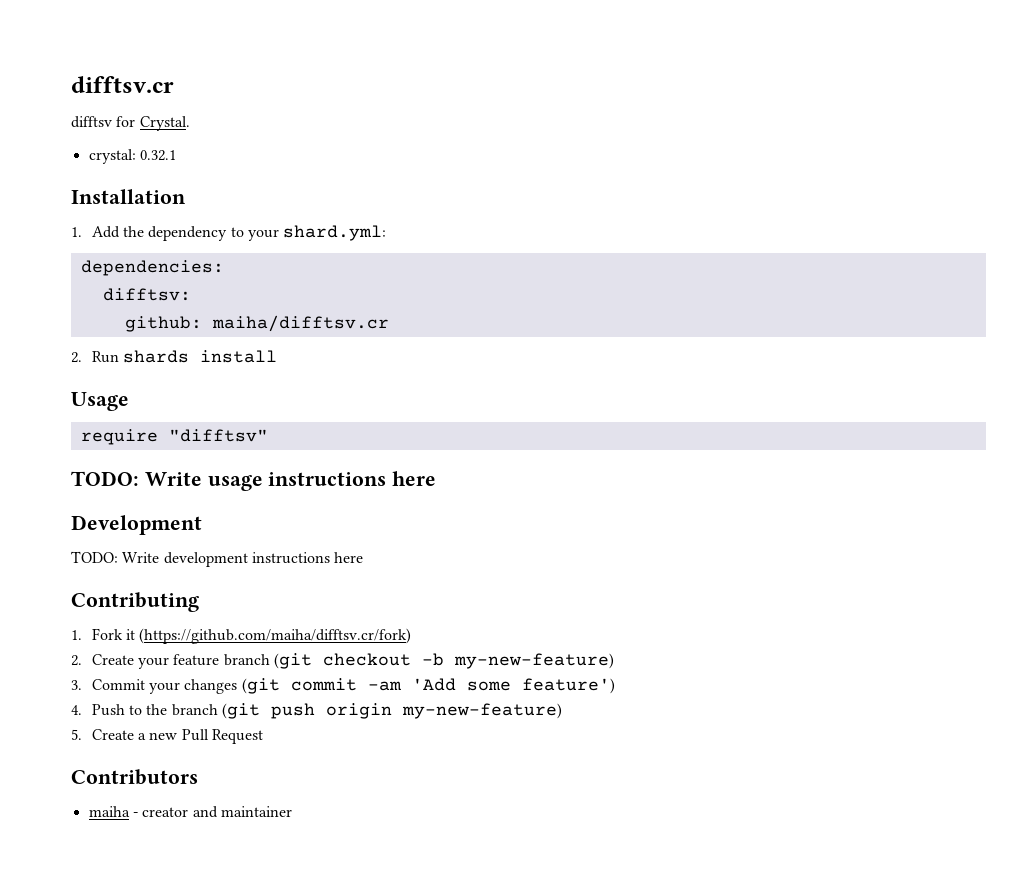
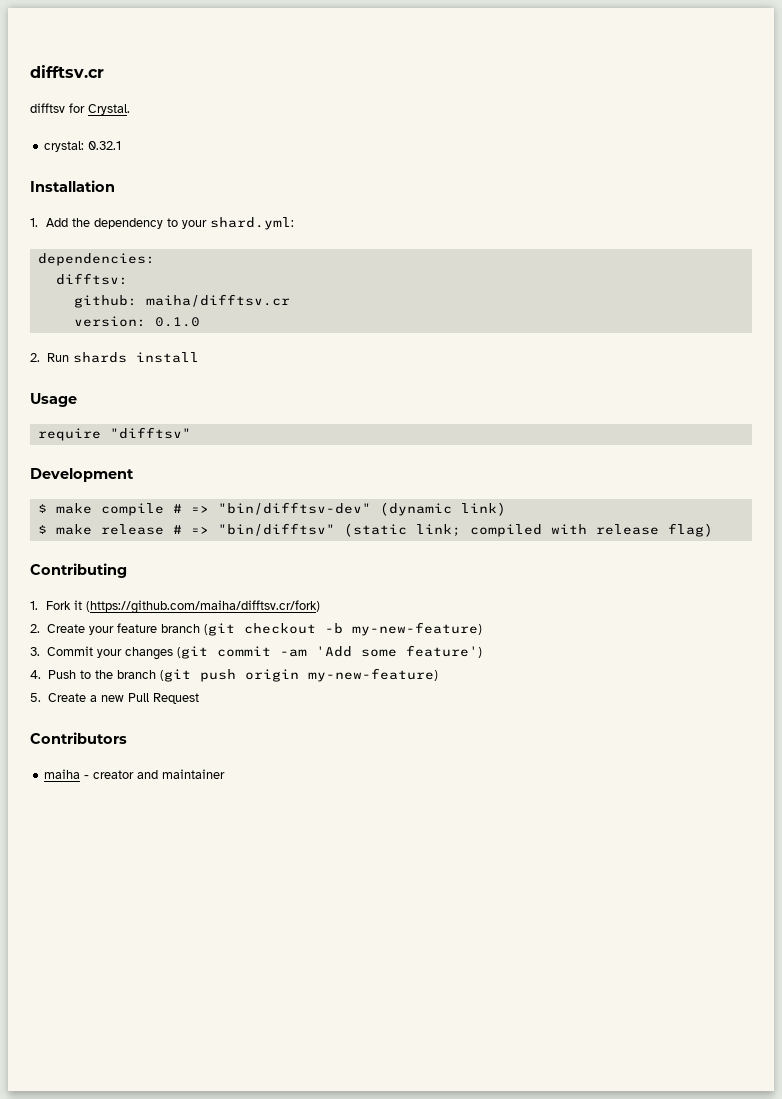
+ version: 0.1.0
- TODO: Write usage instructions here
  Development
- TODO: Write development instructions here
+ $ make compile # => "bin/difftsv-dev" (dynamic link)
+ $ make release # => "bin/difftsv" (static link; compiled with release flag)

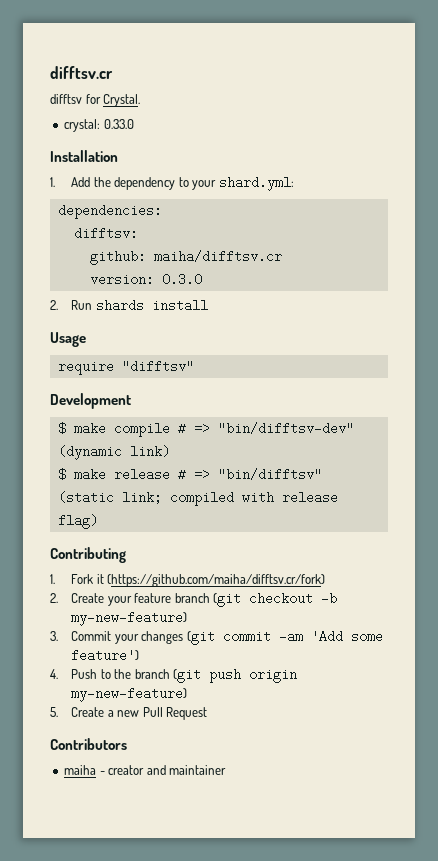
- crystal: 0.32.1
+ crystal: 0.33.0
- version: 0.1.0
+ version: 0.3.0

